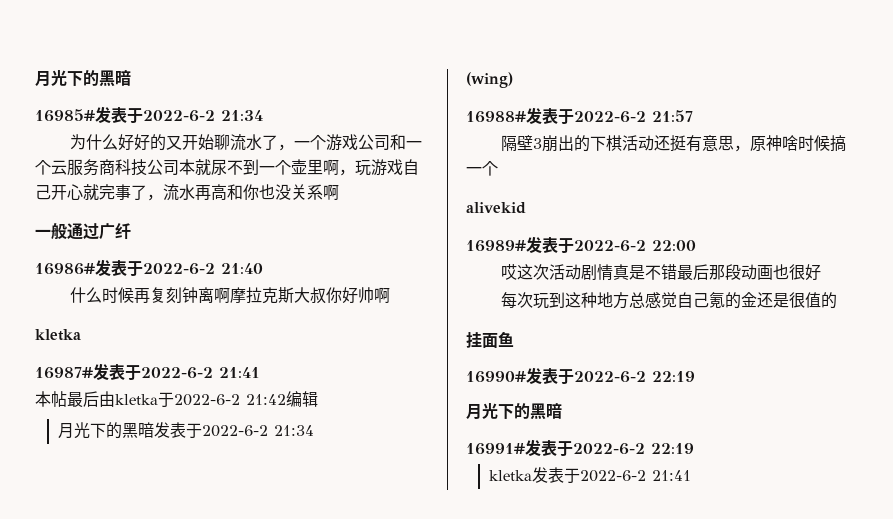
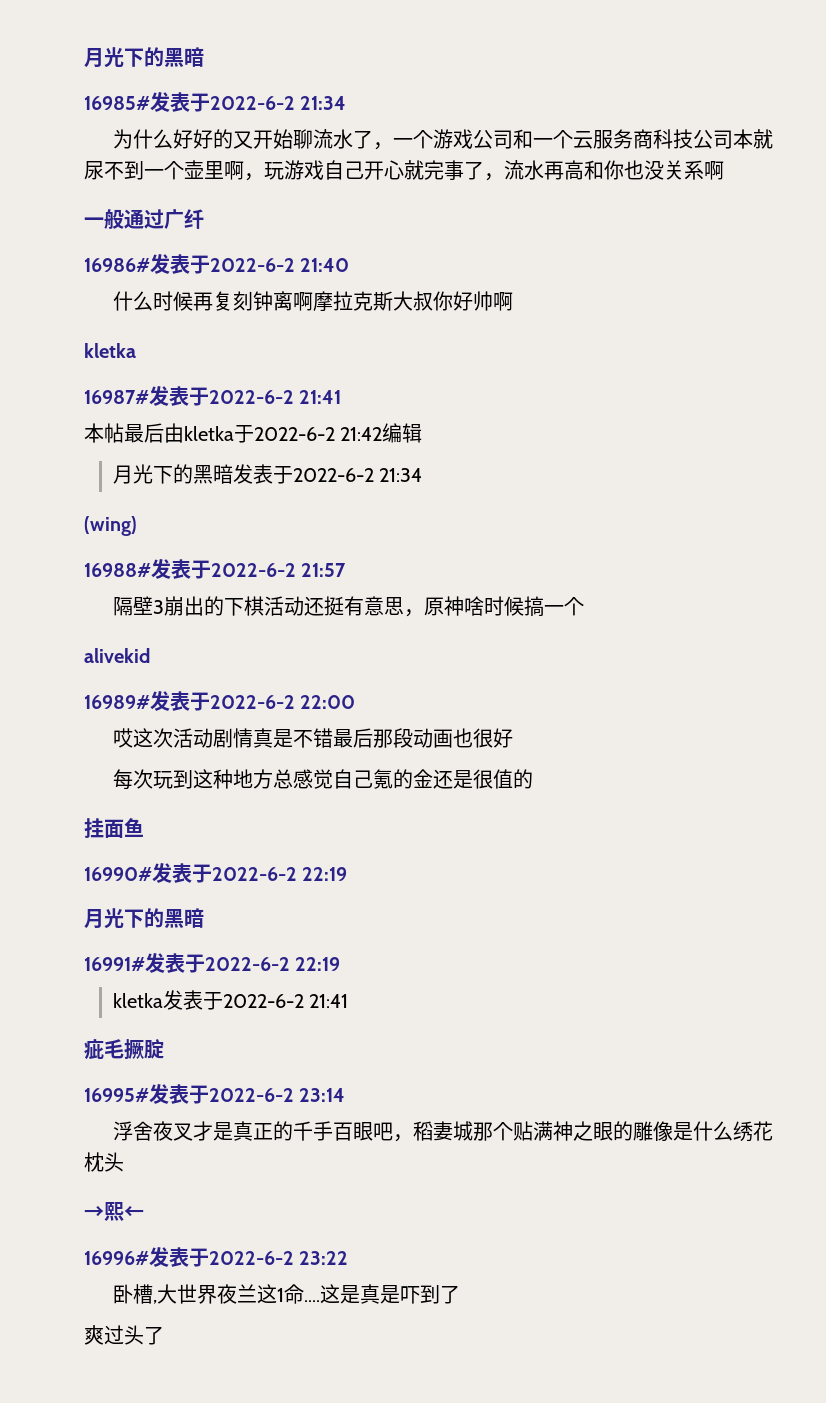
+ 疵毛撅腚
+ 16995#发表于2022-6-2 23:14
+ 浮舍夜叉才是真正的千手百眼吧，稻妻城那个贴满神之眼的雕像是什么绣花枕头
+ →熙←
+ 16996#发表于2022-6-2 23:22
+ 卧槽,大世界夜兰这1命....这是真是吓到了
+ 爽过头了

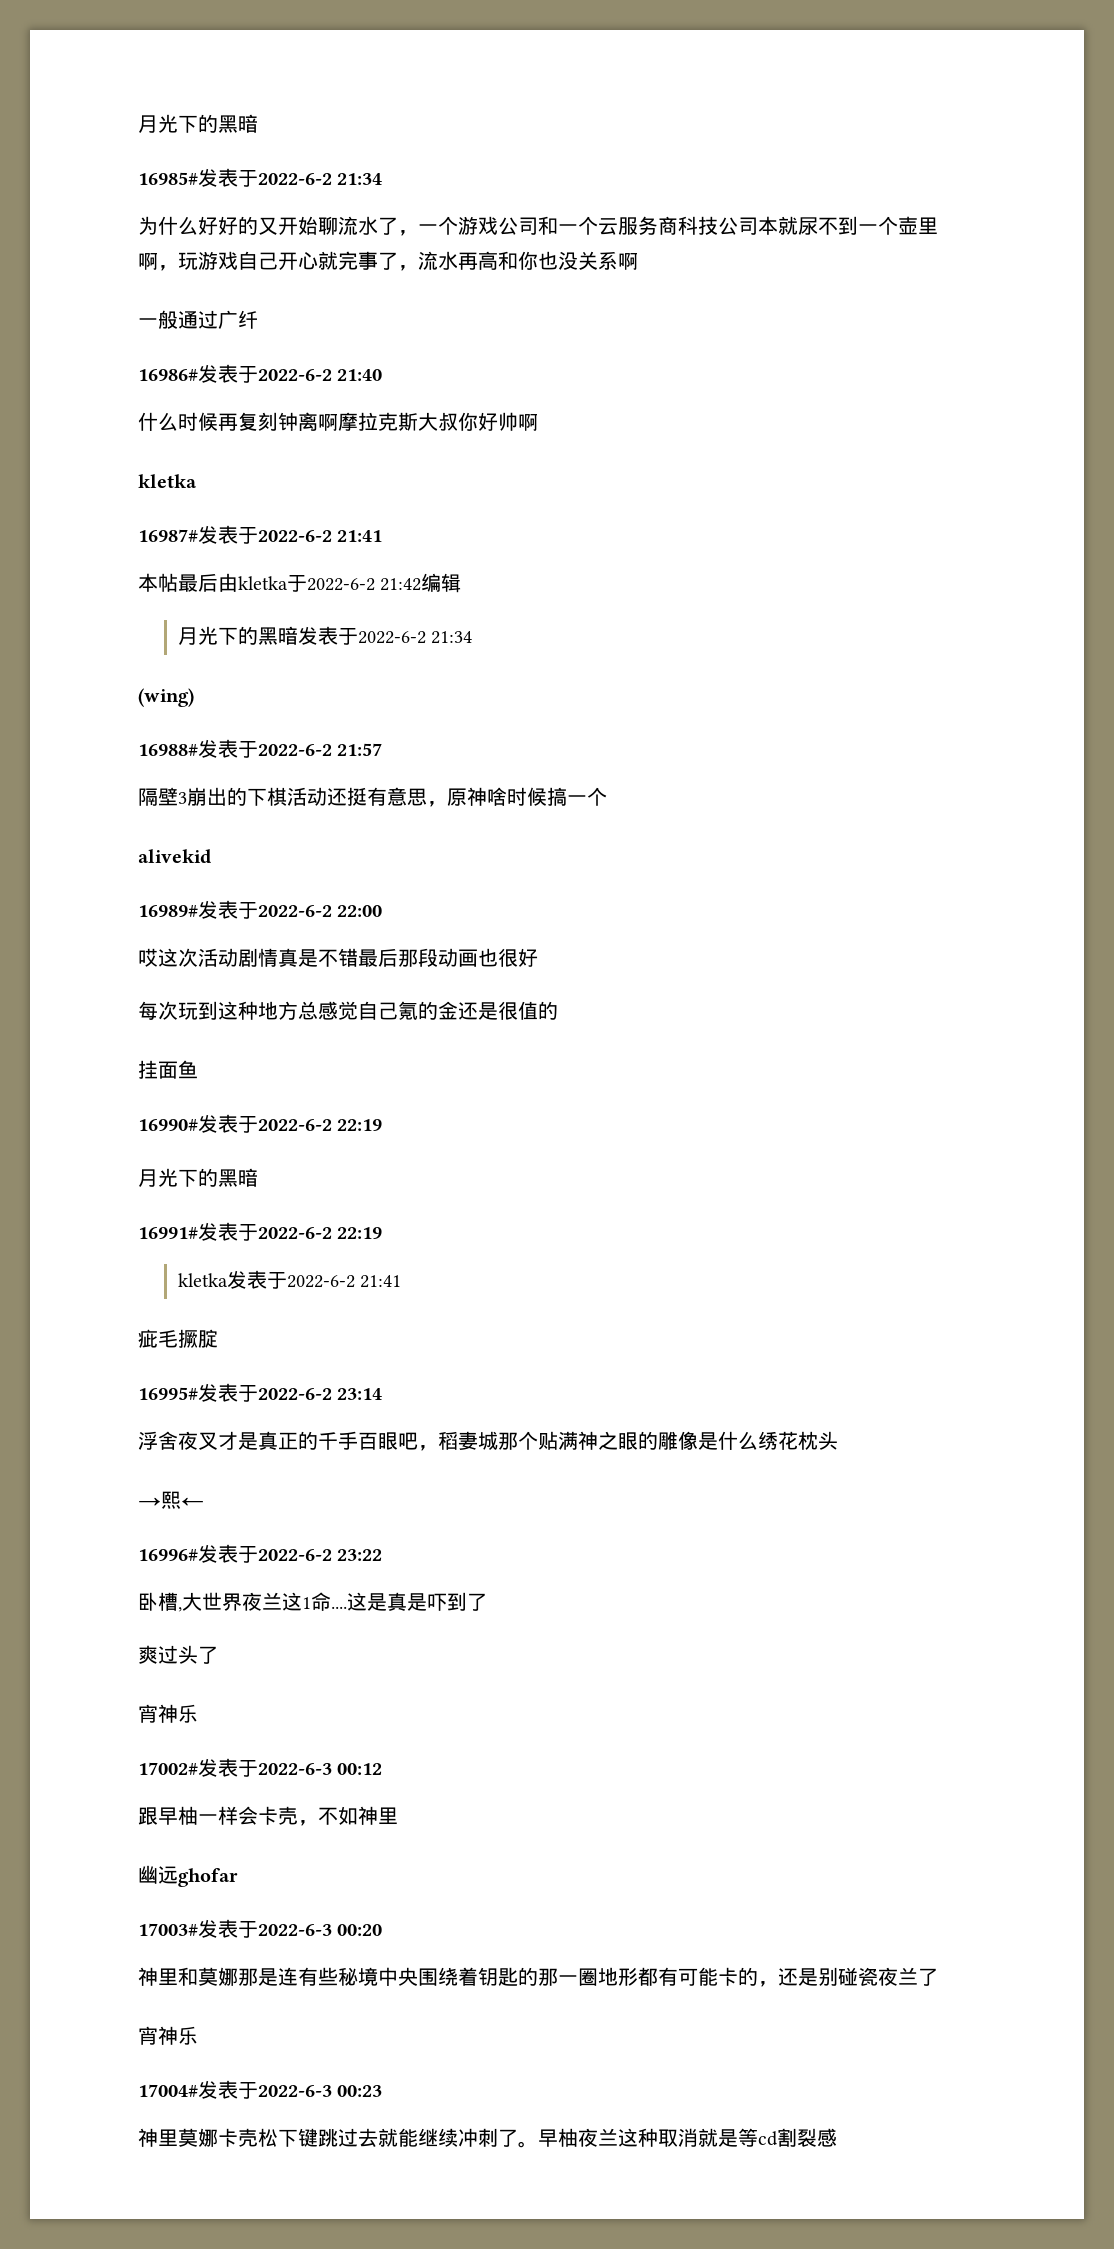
  爽过头了
+ 宵神乐
+ 17002#发表于2022-6-3 00:12
+ 跟早柚一样会卡壳，不如神里
+ 幽远ghofar
+ 17003#发表于2022-6-3 00:20
+ 神里和莫娜那是连有些秘境中央围绕着钥匙的那一圈地形都有可能卡的，还是别碰瓷夜兰了
+ 宵神乐
+ 17004#发表于2022-6-3 00:23
+ 神里莫娜卡壳松下键跳过去就能继续冲刺了。早柚夜兰这种取消就是等cd割裂感

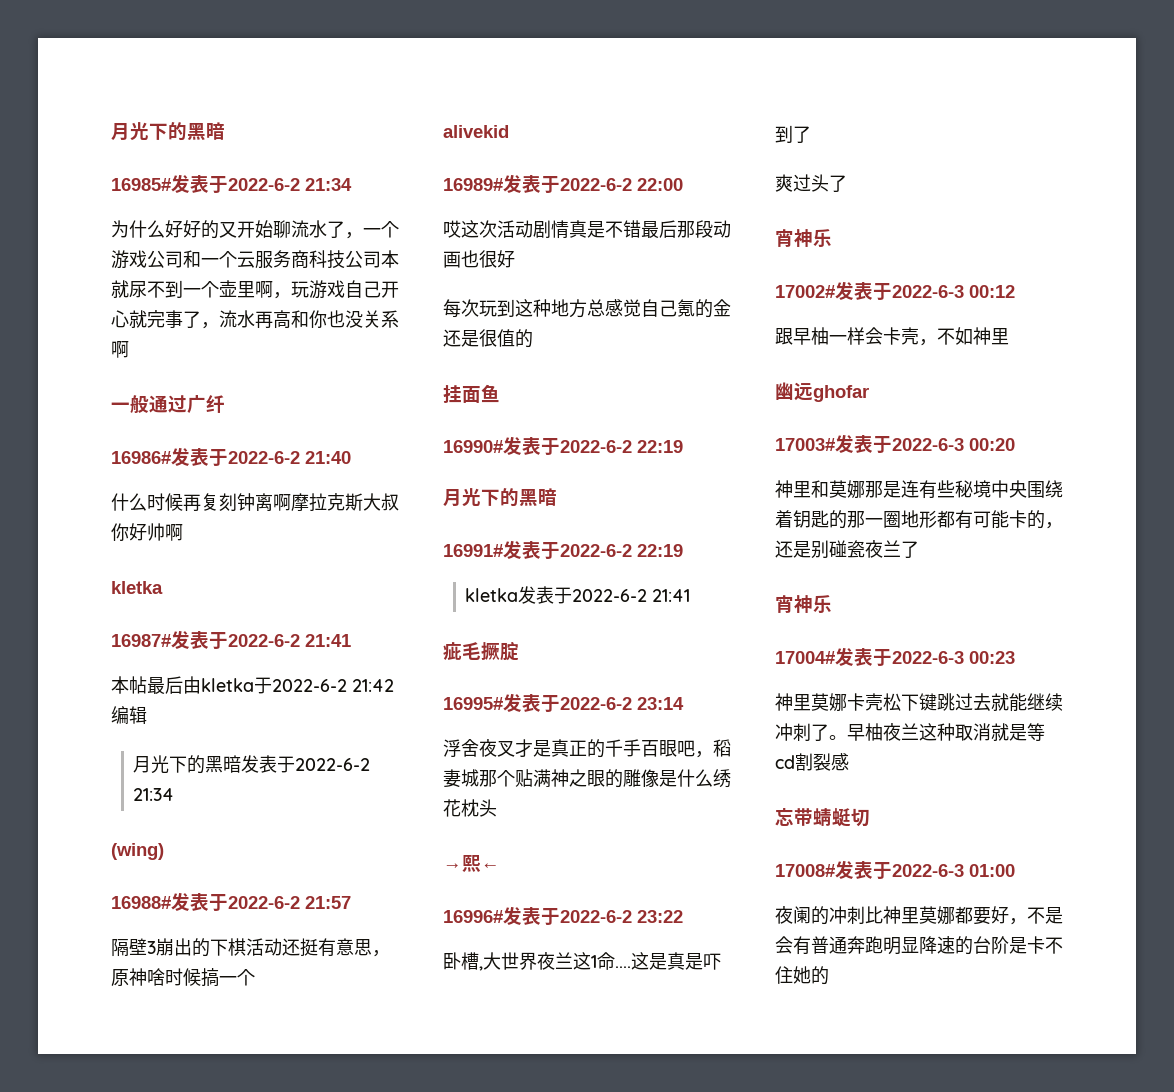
+ 忘带蜻蜓切
+ 17008#发表于2022-6-3 01:00
+ 夜阑的冲刺比神里莫娜都要好，不是会有普通奔跑明显降速的台阶是卡不住她的

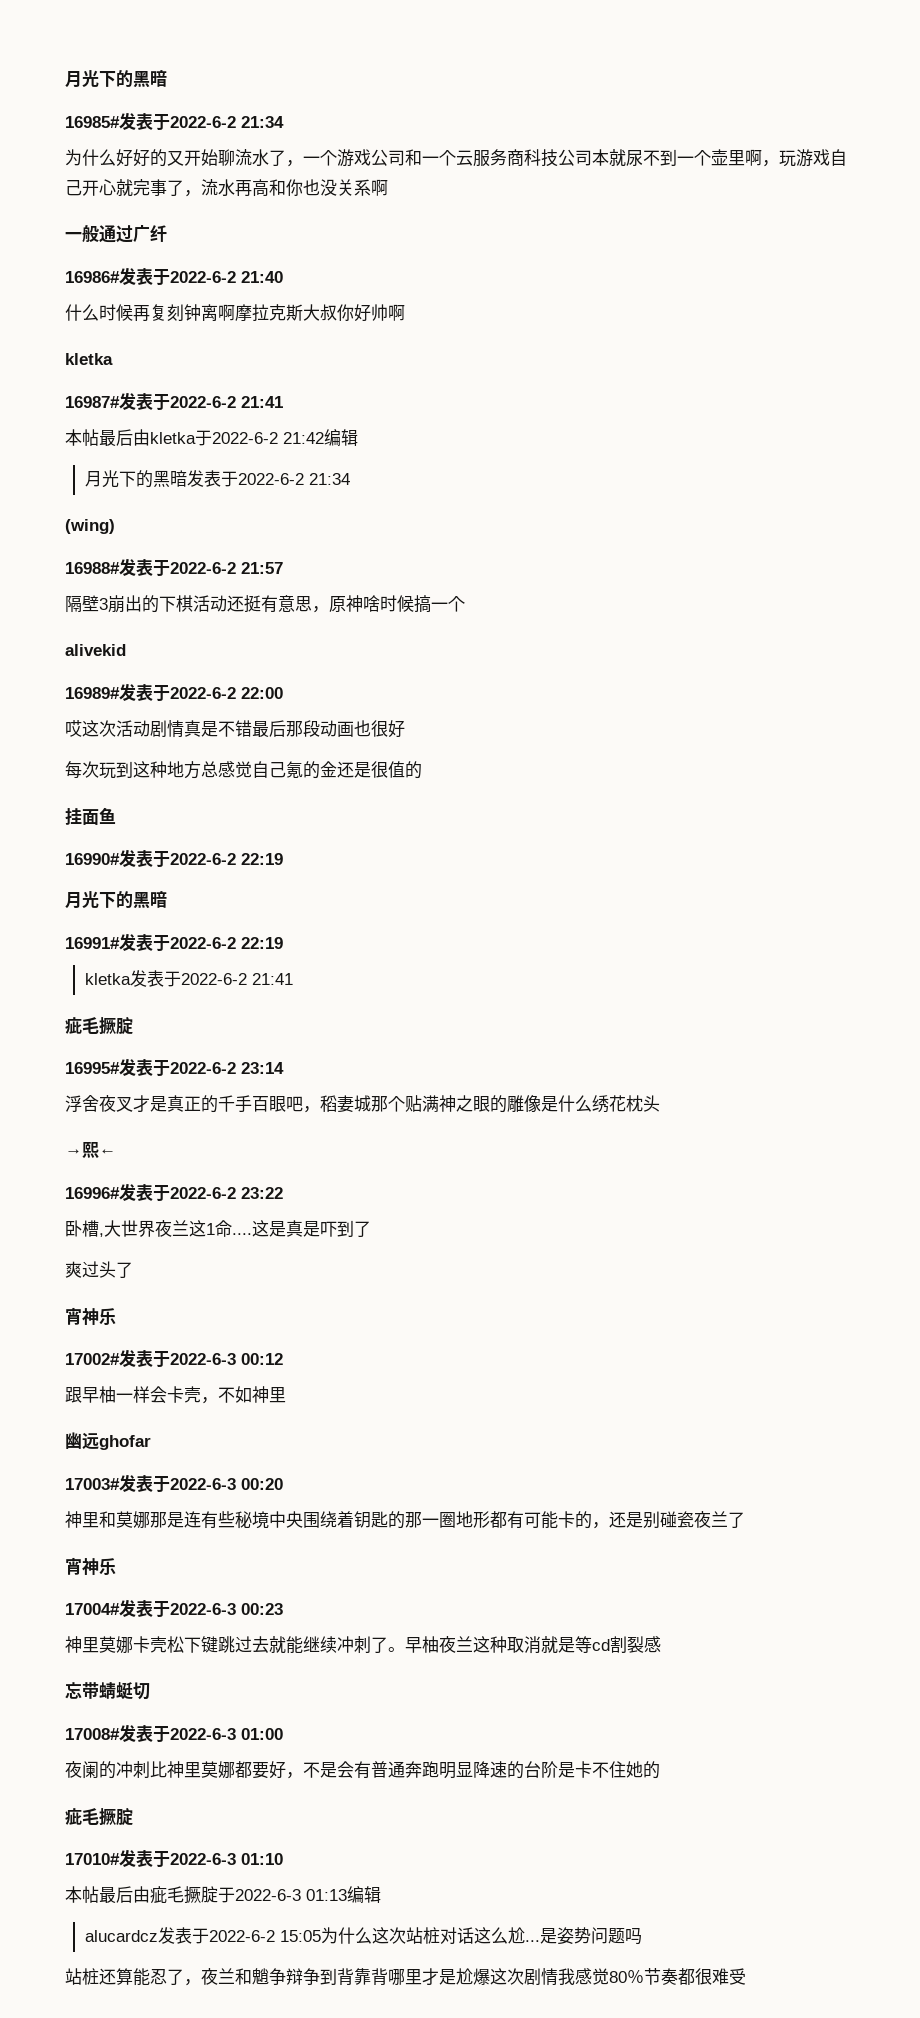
  夜阑的冲刺比神里莫娜都要好，不是会有普通奔跑明显降速的台阶是卡不住她的
+ 疵毛撅腚
+ 17010#发表于2022-6-3 01:10
+ 本帖最后由疵毛撅腚于2022-6-3 01:13编辑
+ alucardcz发表于2022-6-2 15:05为什么这次站桩对话这么尬...是姿势问题吗
+ 站桩还算能忍了，夜兰和魈争辩争到背靠背哪里才是尬爆这次剧情我感觉80％节奏都很难受

